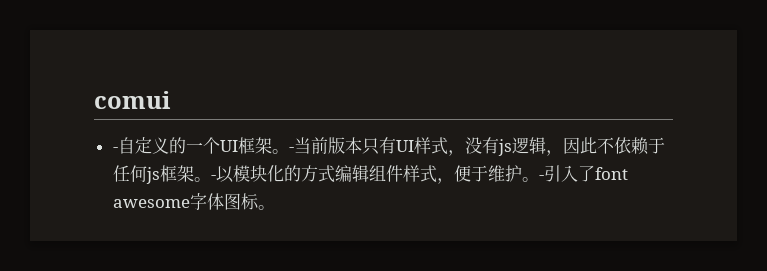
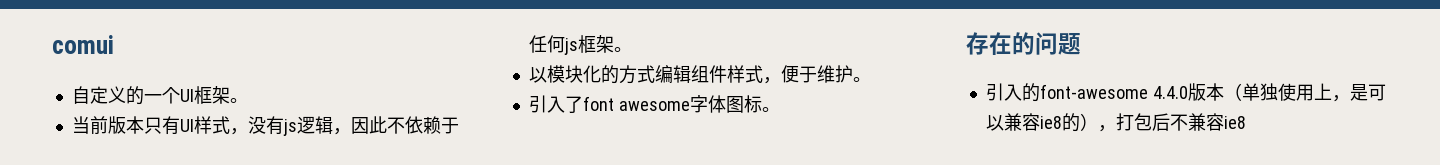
- -自定义的一个UI框架。-当前版本只有UI样式，没有js逻辑，因此不依赖于任何js框架。-以模块化的方式编辑组件样式，便于维护。-引入了font awesome字体图标。
+ 自定义的一个UI框架。
+ 当前版本只有UI样式，没有js逻辑，因此不依赖于任何js框架。
+ 以模块化的方式编辑组件样式，便于维护。
+ 引入了font awesome字体图标。
+ 存在的问题
+ 引入的font-awesome 4.4.0版本（单独使用上，是可以兼容ie8的），打包后不兼容ie8

